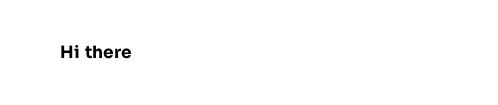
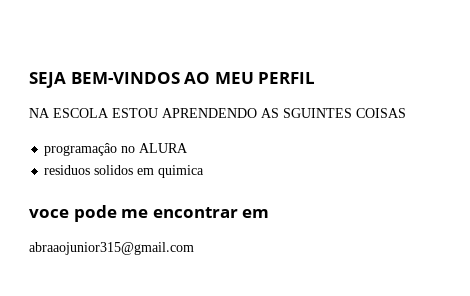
- Hi there
+ SEJA BEM-VINDOS AO MEU PERFIL
+ NA ESCOLA ESTOU APRENDENDO AS SGUINTES COISAS
+ programaçâo no ALURA
+ residuos solidos em quimica
+ voce pode me encontrar em
+ abraaojunior315@gmail.com

